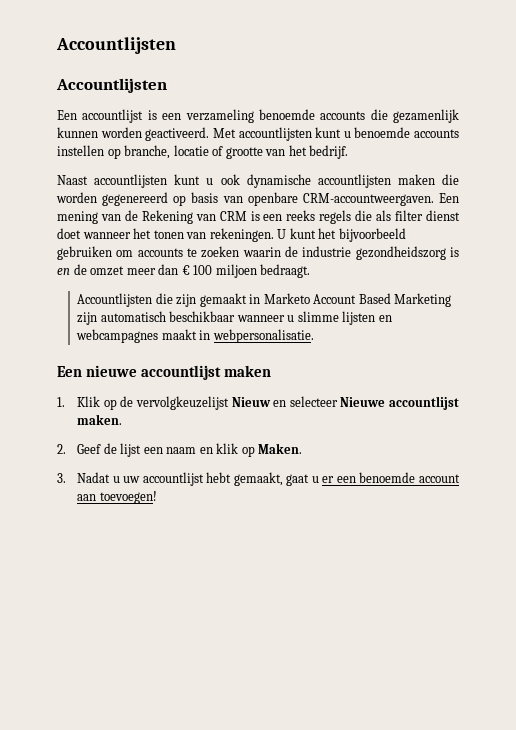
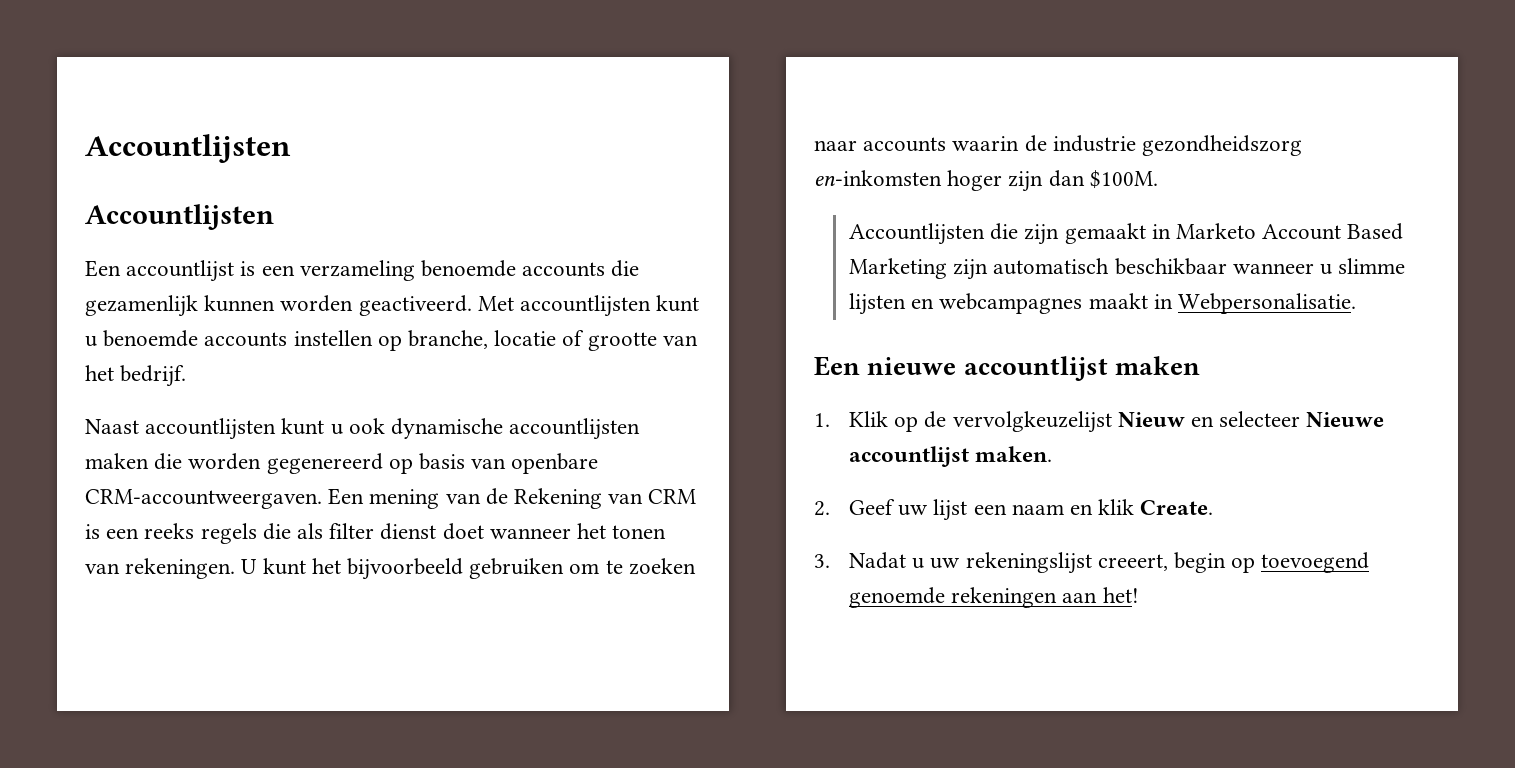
- U kunt het bijvoorbeeld gebruiken om accounts te zoeken waarin de industrie gezondheidszorg is en de omzet meer dan € 100 miljoen bedraagt.
+ U kunt het bijvoorbeeld gebruiken om te zoeken naar accounts waarin de industrie gezondheidszorg en-inkomsten hoger zijn dan $100M.
- Accountlijsten die zijn gemaakt in Marketo Account Based Marketing zijn automatisch beschikbaar wanneer u slimme lijsten en webcampagnes maakt in webpersonalisatie.
+ Accountlijsten die zijn gemaakt in Marketo Account Based Marketing zijn automatisch beschikbaar wanneer u slimme lijsten en webcampagnes maakt in Webpersonalisatie.
- 2. Geef de lijst een naam en klik op Maken.
+ 2. Geef uw lijst een naam en klik Create.
- 3. Nadat u uw accountlijst hebt gemaakt, gaat u er een benoemde account aan toevoegen!
+ 3. Nadat u uw rekeningslijst creeert, begin op toevoegend genoemde rekeningen aan het!

